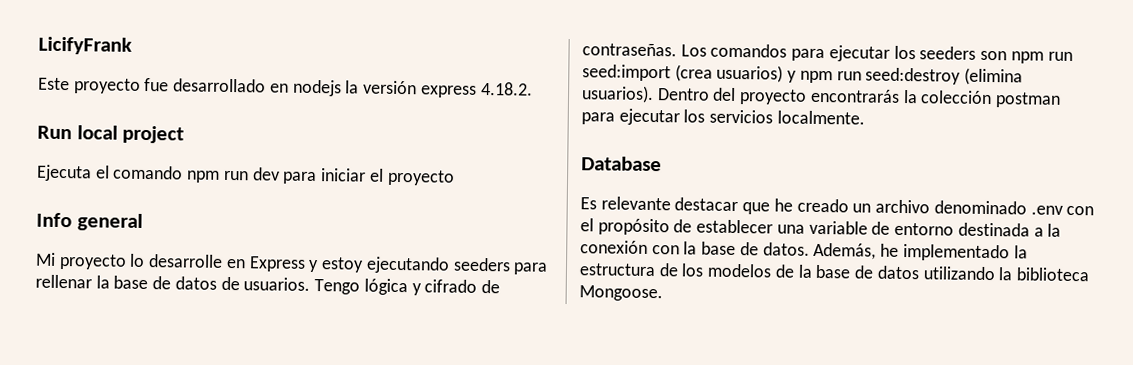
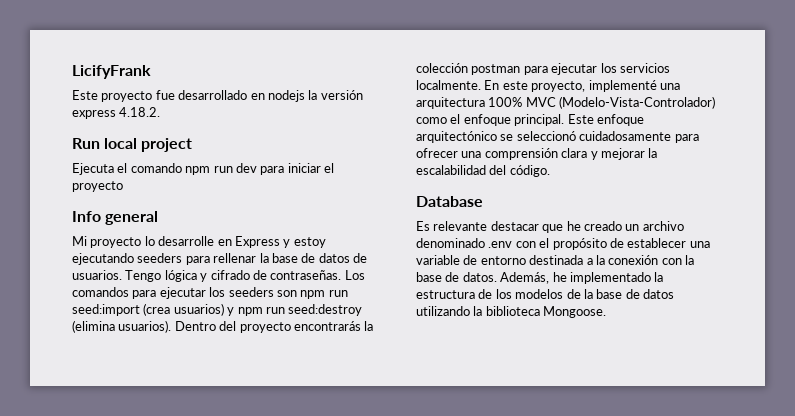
+ En este proyecto, implementé una arquitectura 100% MVC (Modelo-Vista-Controlador) como el enfoque principal. Este enfoque arquitectónico se seleccionó cuidadosamente para ofrecer una comprensión clara y mejorar la escalabilidad del código.

